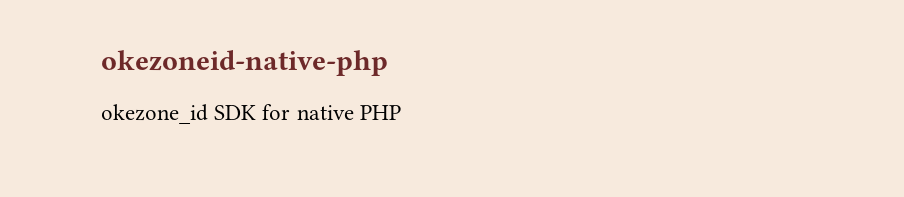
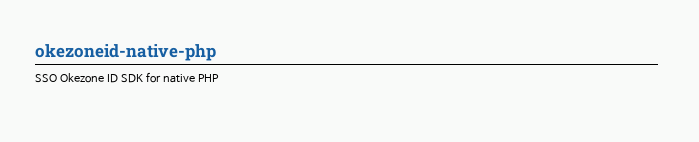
- okezone_id SDK for native PHP
+ SSO Okezone ID SDK for native PHP

